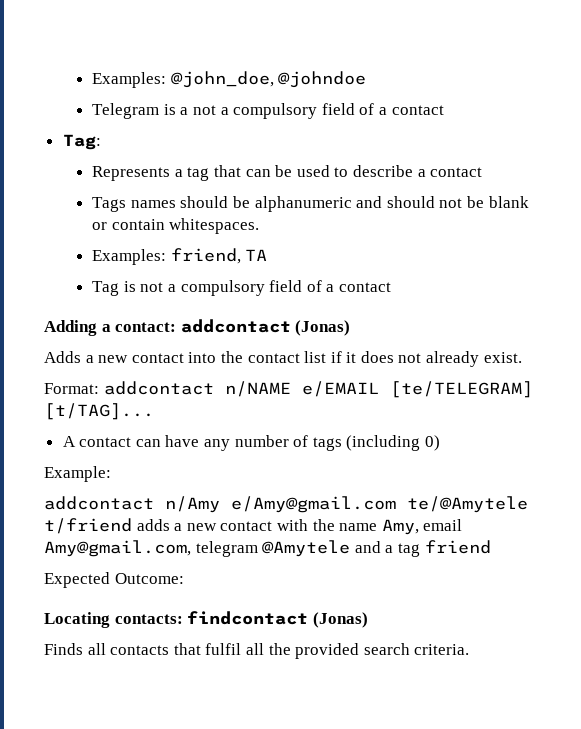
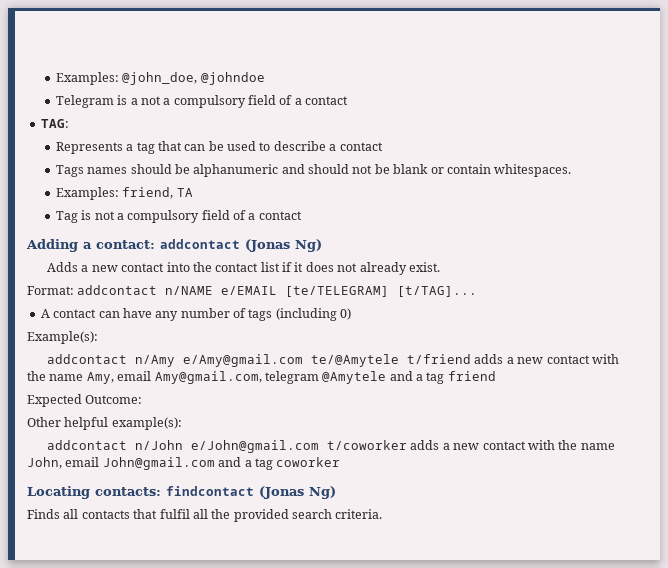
- Tag:
+ TAG:
- Adding a contact: addcontact (Jonas)
+ Adding a contact: addcontact (Jonas Ng)
- Example:
+ Example(s):
+ Other helpful example(s):
+ addcontact n/John e/John@gmail.com t/coworker adds a new contact with the name John, email John@gmail.com and a tag coworker
- Locating contacts: findcontact (Jonas)
+ Locating contacts: findcontact (Jonas Ng)

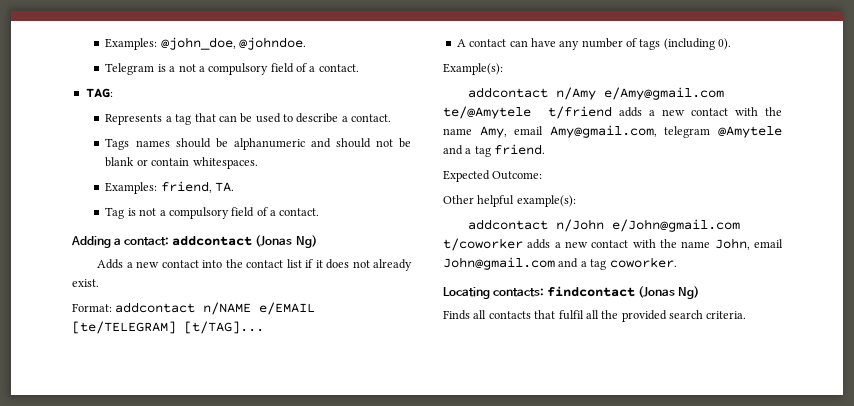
- Examples: @john_doe, @johndoe
+ Examples: @john_doe, @johndoe.
- Telegram is a not a compulsory field of a contact
+ Telegram is a not a compulsory field of a contact.
- Represents a tag that can be used to describe a contact
+ Represents a tag that can be used to describe a contact.
- Examples: friend, TA
+ Examples: friend, TA.
- Tag is not a compulsory field of a contact
+ Tag is not a compulsory field of a contact.
- A contact can have any number of tags (including 0)
+ A contact can have any number of tags (including 0).
- addcontact n/Amy e/Amy@gmail.com te/@Amytele t/friend adds a new contact with the name Amy, email Amy@gmail.com, telegram @Amytele and a tag friend
+ addcontact n/Amy e/Amy@gmail.com te/@Amytele t/friend adds a new contact with the name Amy, email Amy@gmail.com, telegram @Amytele and a tag friend.
- addcontact n/John e/John@gmail.com t/coworker adds a new contact with the name John, email John@gmail.com and a tag coworker
+ addcontact n/John e/John@gmail.com t/coworker adds a new contact with the name John, email John@gmail.com and a tag coworker.

